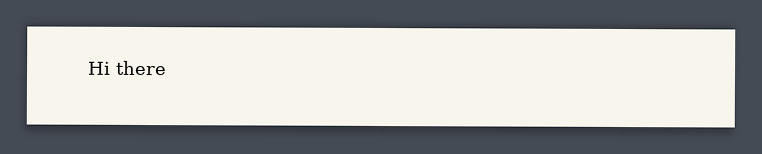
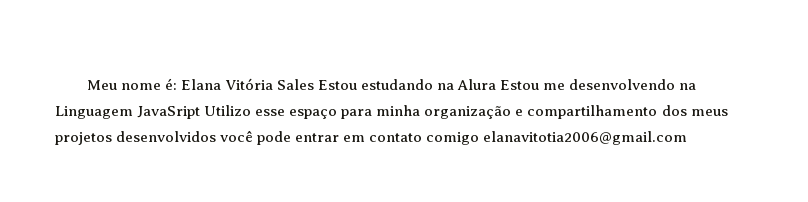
- Hi there
+ Meu nome é: Elana Vitória Sales Estou estudando na Alura Estou me desenvolvendo na Linguagem JavaSript Utilizo esse espaço para minha organização e compartilhamento dos meus projetos desenvolvidos você pode entrar em contato comigo elanavitotia2006@gmail.com

